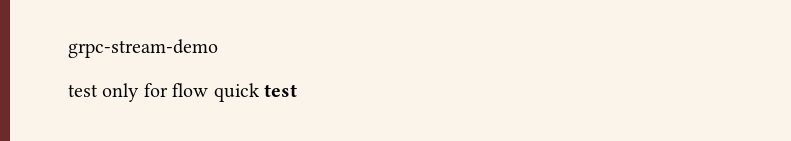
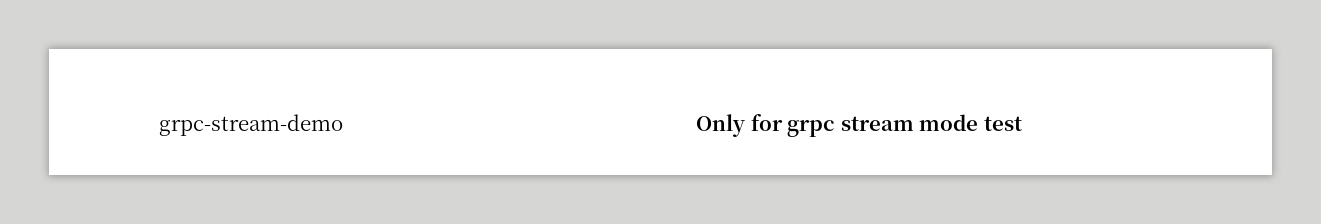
- test only for flow quick test
+ Only for grpc stream mode test

